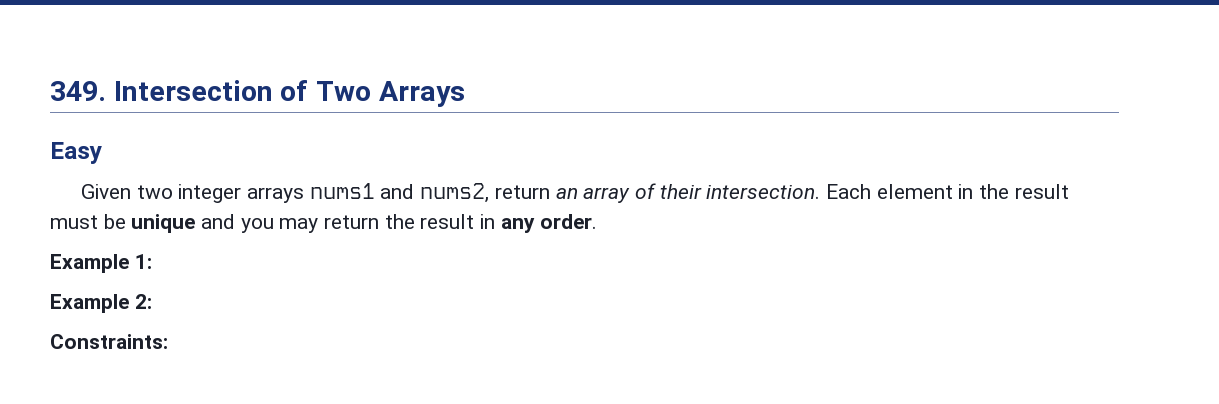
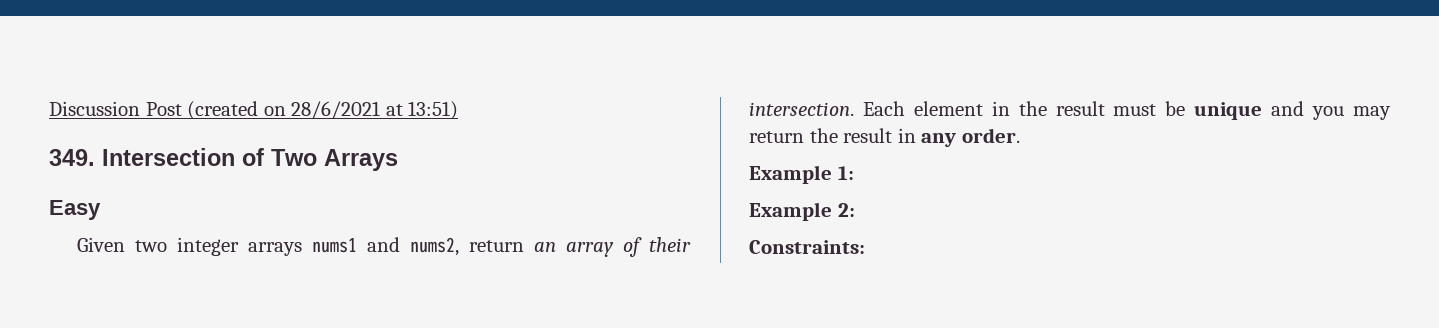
+ Discussion Post (created on 28/6/2021 at 13:51)

